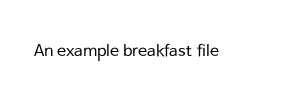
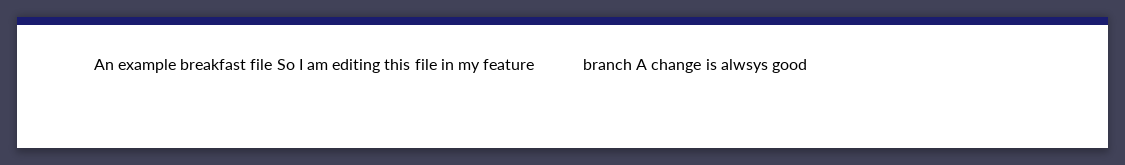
- An example breakfast file
+ An example breakfast file So I am editing this file in my feature branch A change is alwsys good

